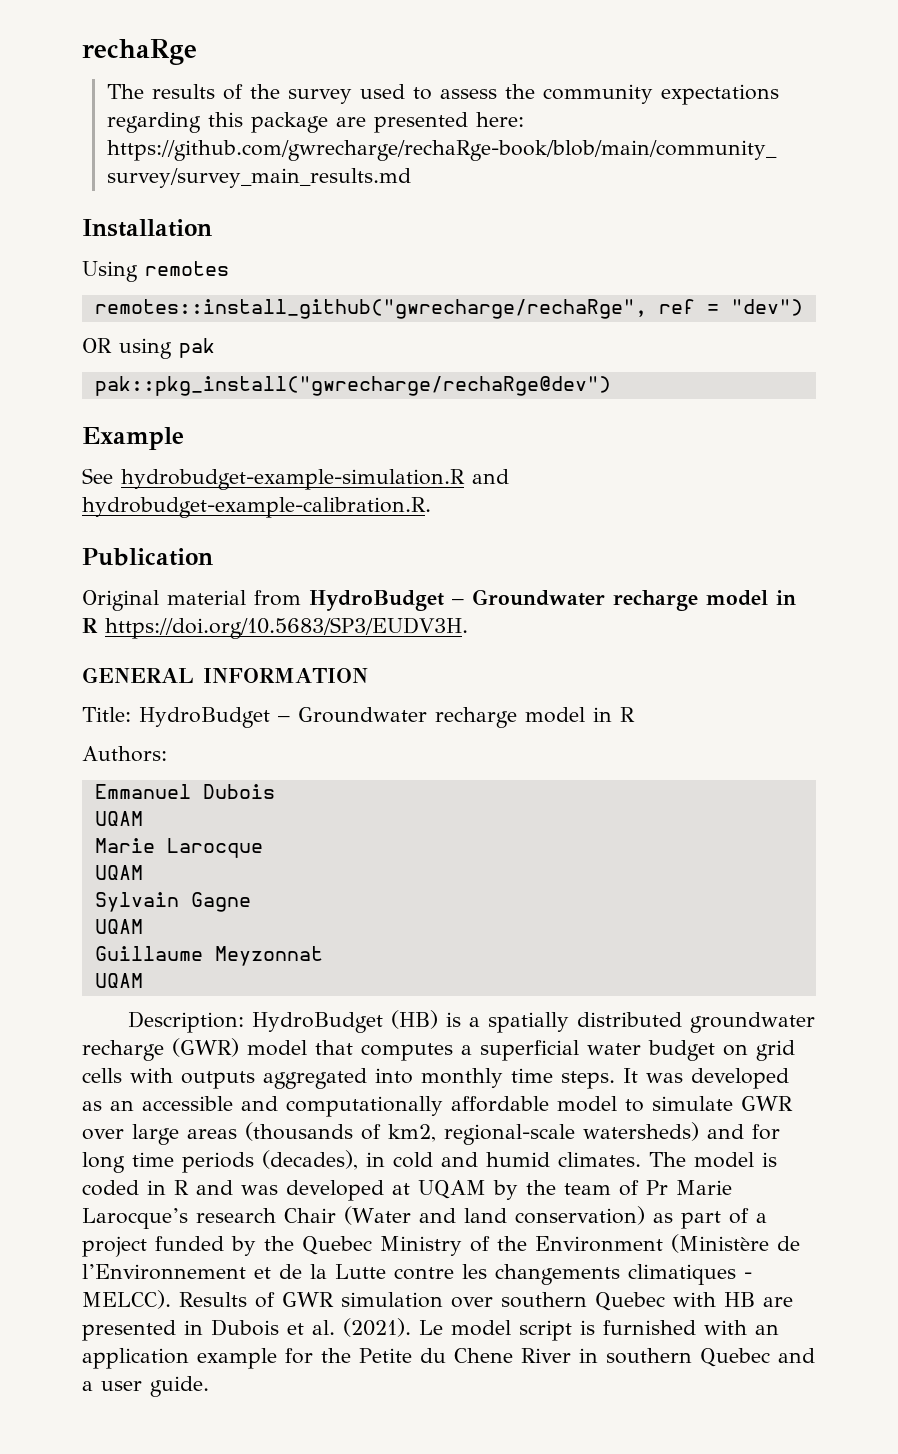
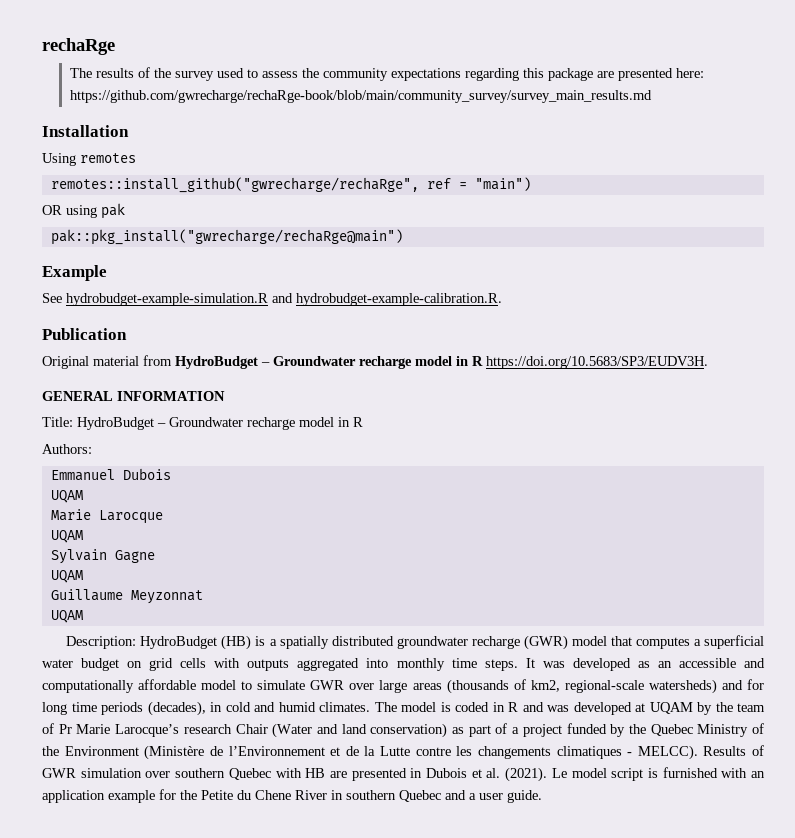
- remotes::install_github("gwrecharge/rechaRge", ref = "dev")
+ remotes::install_github("gwrecharge/rechaRge", ref = "main")
- pak::pkg_install("gwrecharge/rechaRge@dev")
+ pak::pkg_install("gwrecharge/rechaRge@main")

